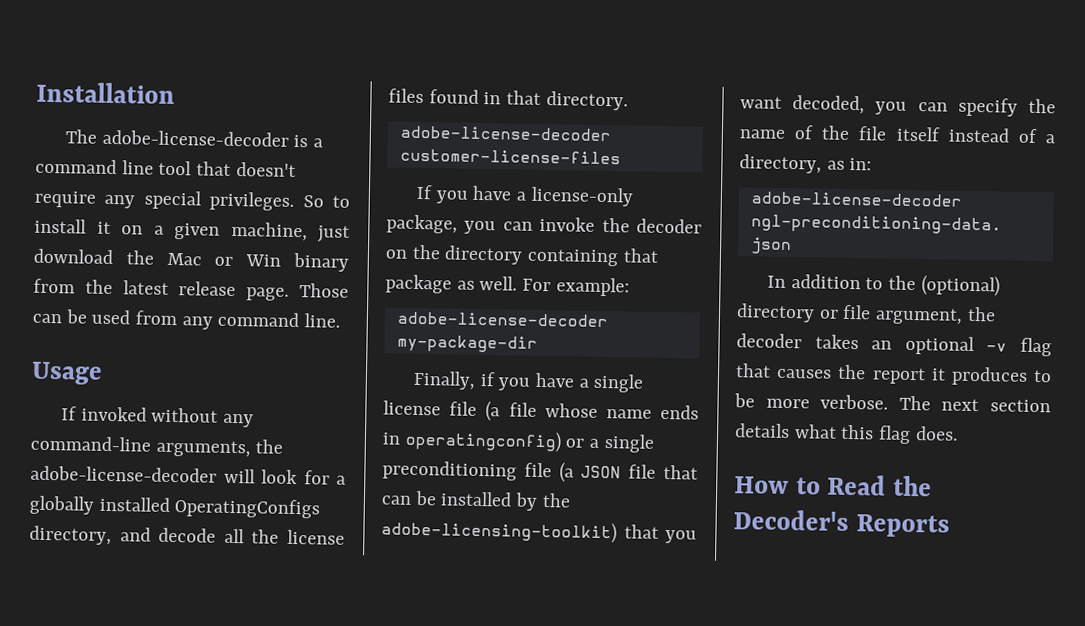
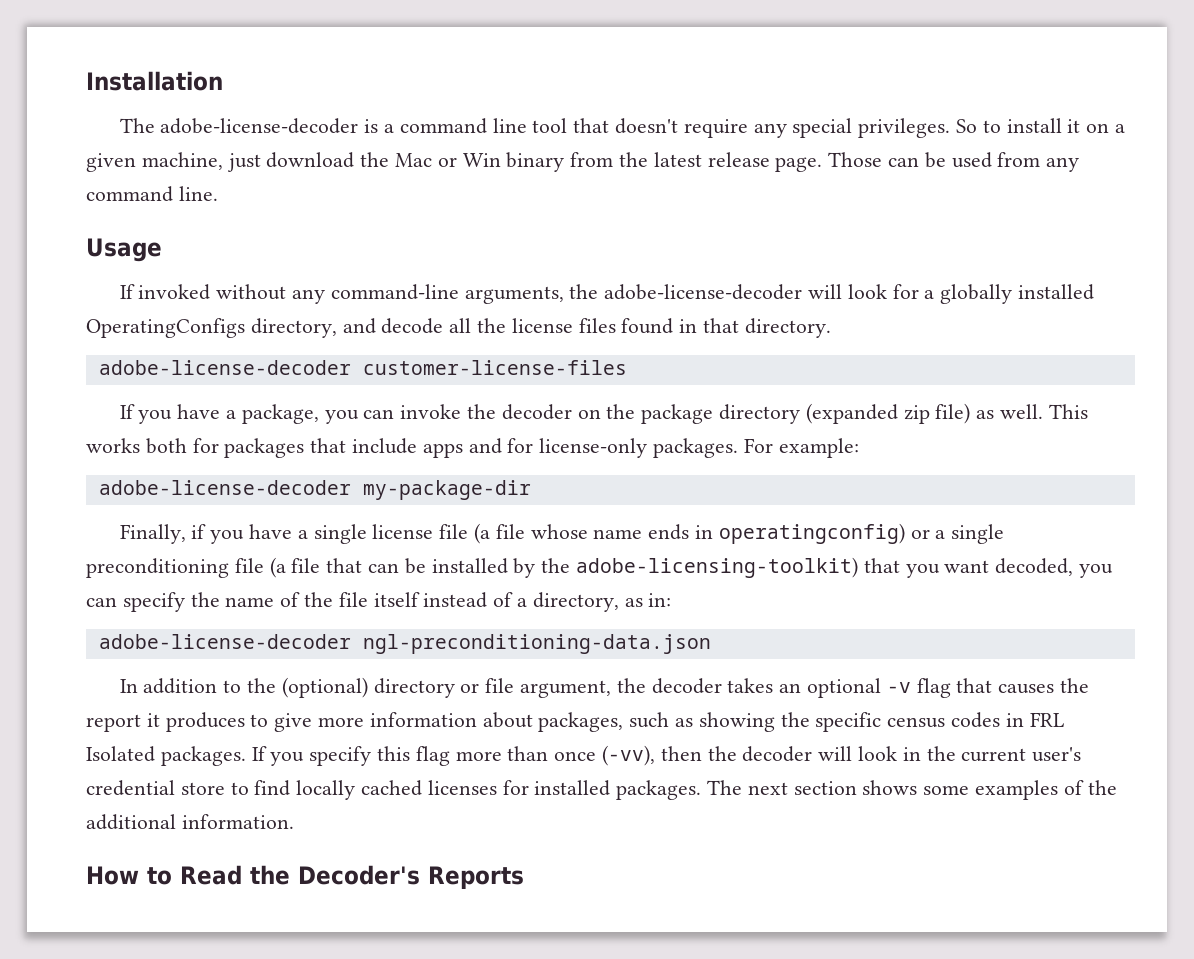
- If you have a license-only package, you can invoke the decoder on the directory containing that package as well.
+ If you have a package, you can invoke the decoder on the package directory (expanded zip file) as well. This works both for packages that include apps and for license-only packages.
- Finally, if you have a single license file (a file whose name ends in operatingconfig) or a single preconditioning file (a JSON file that can be installed by the adobe-licensing-toolkit) that you want decoded, you can specify the name of the file itself instead of a directory, as in:
+ Finally, if you have a single license file (a file whose name ends in operatingconfig) or a single preconditioning file (a file that can be installed by the adobe-licensing-toolkit) that you want decoded, you can specify the name of the file itself instead of a directory, as in:
- In addition to the (optional) directory or file argument, the decoder takes an optional -v flag that causes the report it produces to be more verbose. The next section details what this flag does.
+ In addition to the (optional) directory or file argument, the decoder takes an optional -v flag that causes the report it produces to give more information about packages, such as showing the specific census codes in FRL Isolated packages. If you specify this flag more than once (-vv), then the decoder will look in the current user's credential store to find locally cached licenses for installed packages. The next section shows some examples of the additional information.

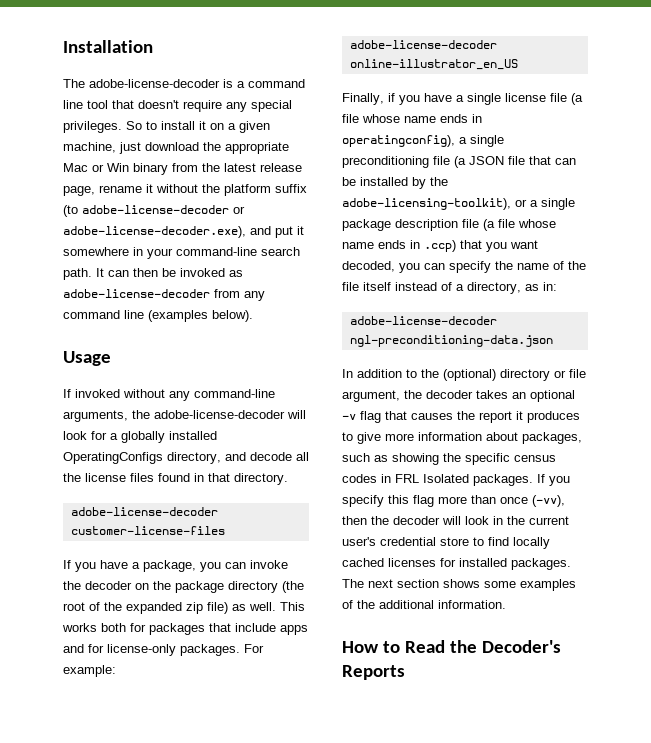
- So to install it on a given machine, just download the Mac or Win binary from the latest release page. Those can be used from any command line.
+ So to install it on a given machine, just download the appropriate Mac or Win binary from the latest release page, rename it without the platform suffix (to adobe-license-decoder or adobe-license-decoder.exe), and put it somewhere in your command-line search path. It can then be invoked as adobe-license-decoder from any command line (examples below).
- If you have a package, you can invoke the decoder on the package directory (expanded zip file) as well.
+ If you have a package, you can invoke the decoder on the package directory (the root of the expanded zip file) as well.
- adobe-license-decoder my-package-dir
+ adobe-license-decoder online-illustrator_en_US
- Finally, if you have a single license file (a file whose name ends in operatingconfig) or a single preconditioning file (a file that can be installed by the adobe-licensing-toolkit) that you want decoded, you can specify the name of the file itself instead of a directory, as in:
+ Finally, if you have a single license file (a file whose name ends in operatingconfig), a single preconditioning file (a JSON file that can be installed by the adobe-licensing-toolkit), or a single package description file (a file whose name ends in .ccp) that you want decoded, you can specify the name of the file itself instead of a directory, as in:

